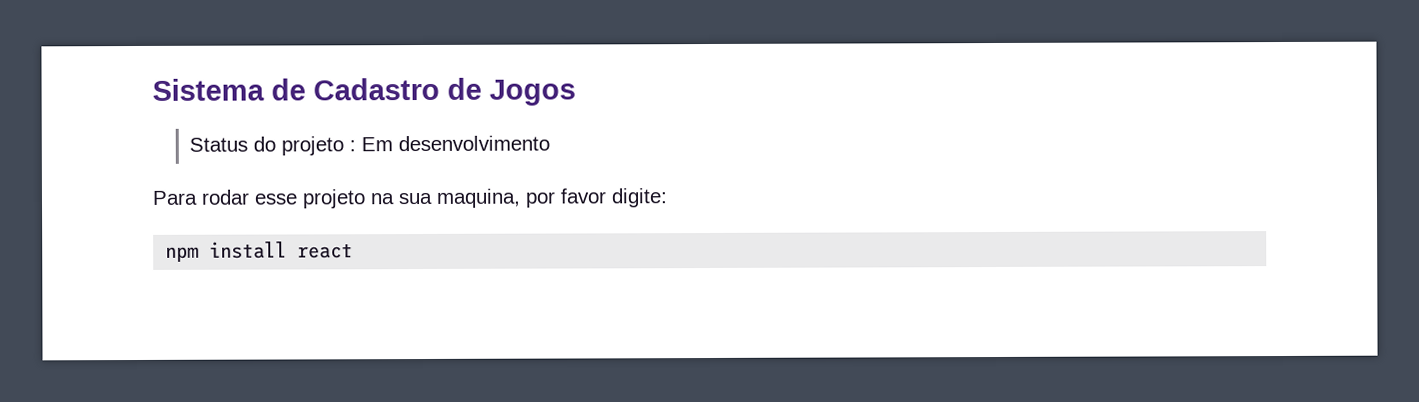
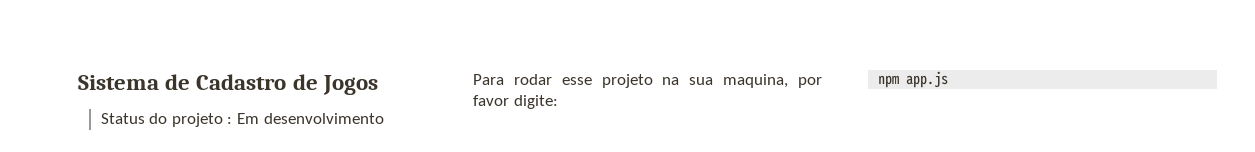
- npm install react
+ npm app.js

